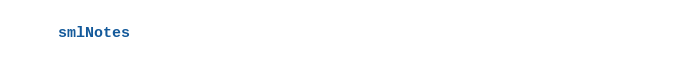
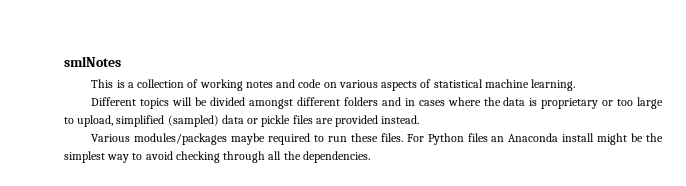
+ This is a collection of working notes and code on various aspects of statistical machine learning.
+ Different topics will be divided amongst different folders and in cases where the data is proprietary or too large to upload, simplified (sampled) data or pickle files are provided instead.
+ Various modules/packages maybe required to run these files. For Python files an Anaconda install might be the simplest way to avoid checking through all the dependencies.

